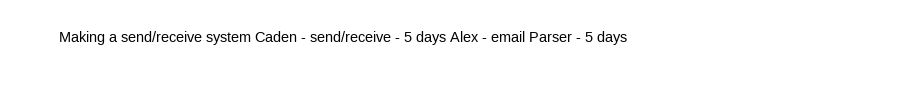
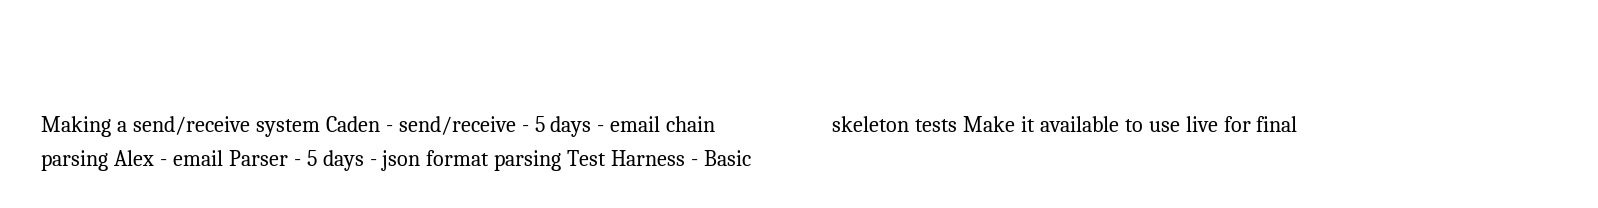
- Making a send/receive system Caden - send/receive - 5 days Alex - email Parser - 5 days
+ Making a send/receive system Caden - send/receive - 5 days - email chain parsing Alex - email Parser - 5 days - json format parsing Test Harness - Basic skeleton tests Make it available to use live for final

